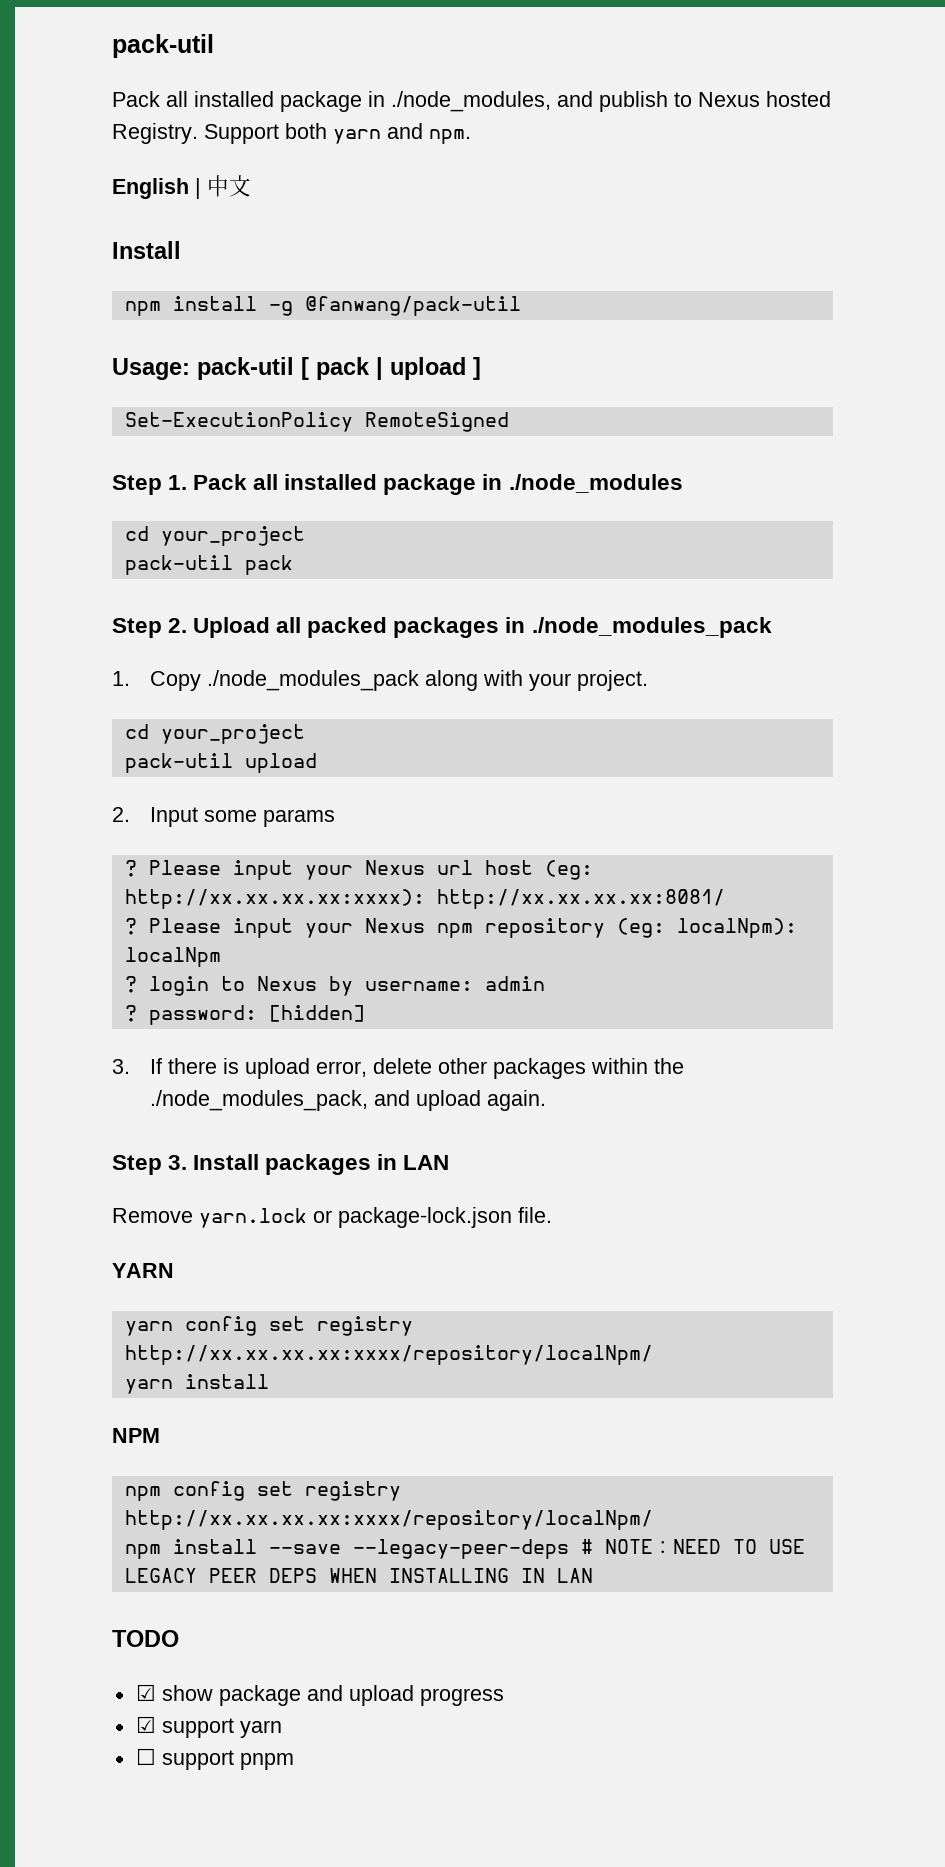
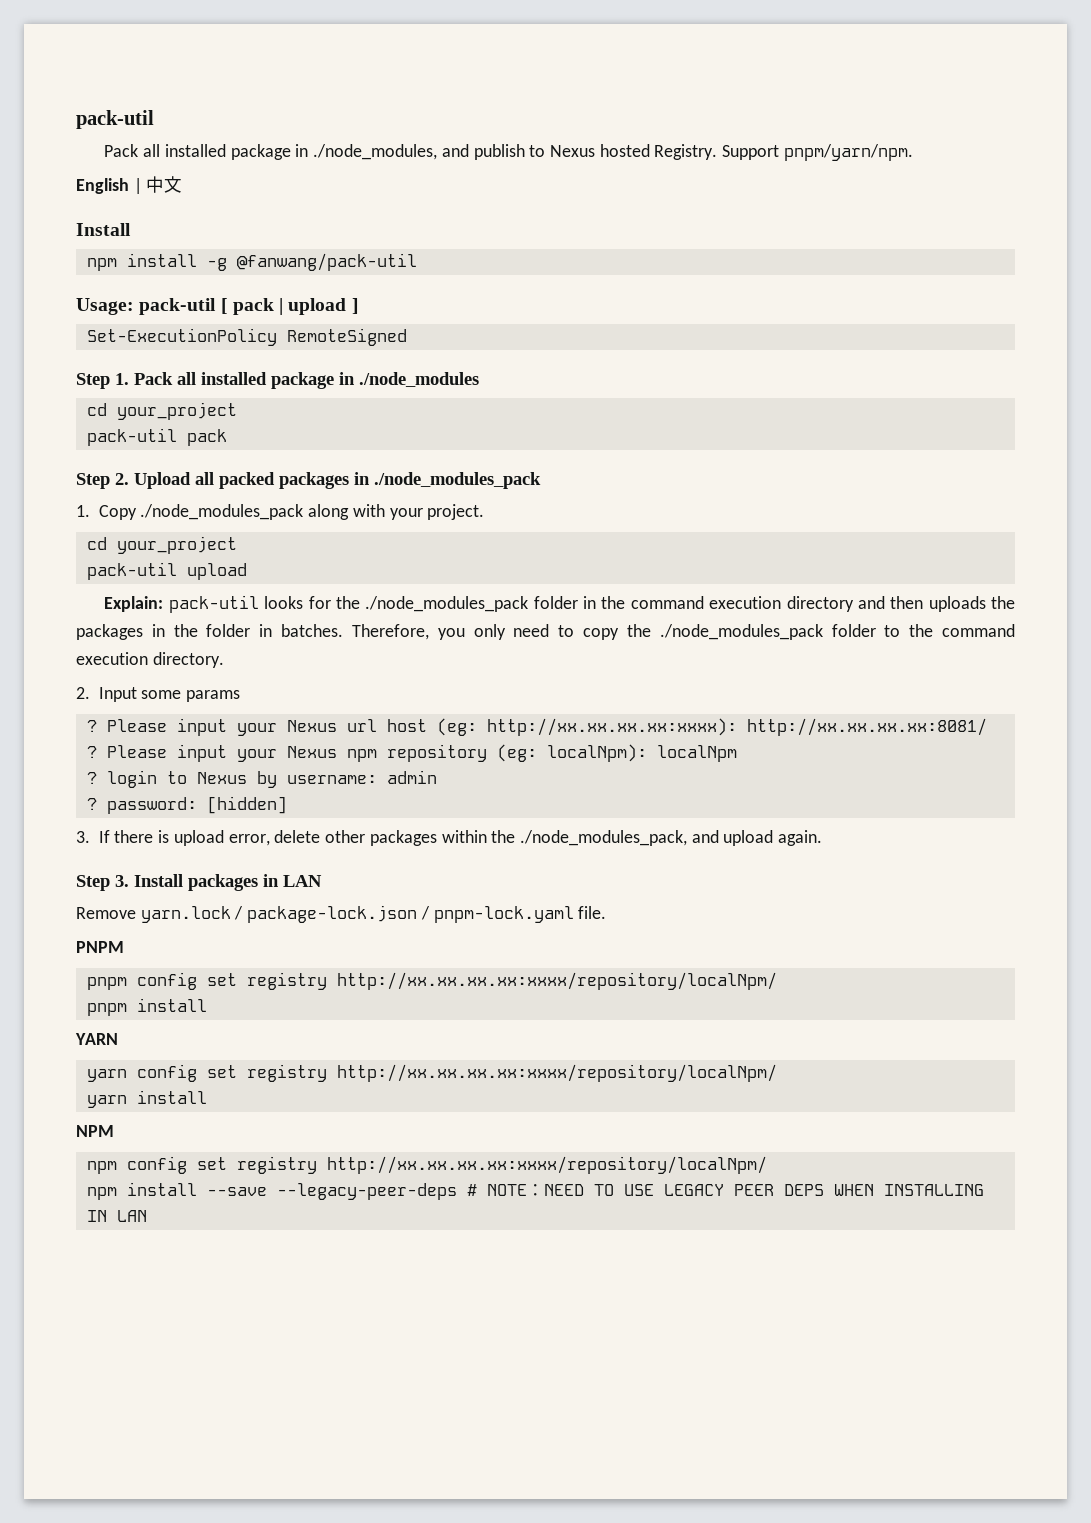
- Support both yarn and npm.
+ Support pnpm/yarn/npm.
+ Explain: pack-util looks for the ./node_modules_pack folder in the command execution directory and then uploads the packages in the folder in batches. Therefore, you only need to copy the ./node_modules_pack folder to the command execution directory.
- Remove yarn.lock or package-lock.json file.
+ Remove yarn.lock / package-lock.json / pnpm-lock.yaml file.
+ PNPM
+ pnpm config set registry http://xx.xx.xx.xx:xxxx/repository/localNpm/
+ pnpm install
- TODO
- ☑ show package and upload progress
- ☑ support yarn
- ☐ support pnpm

